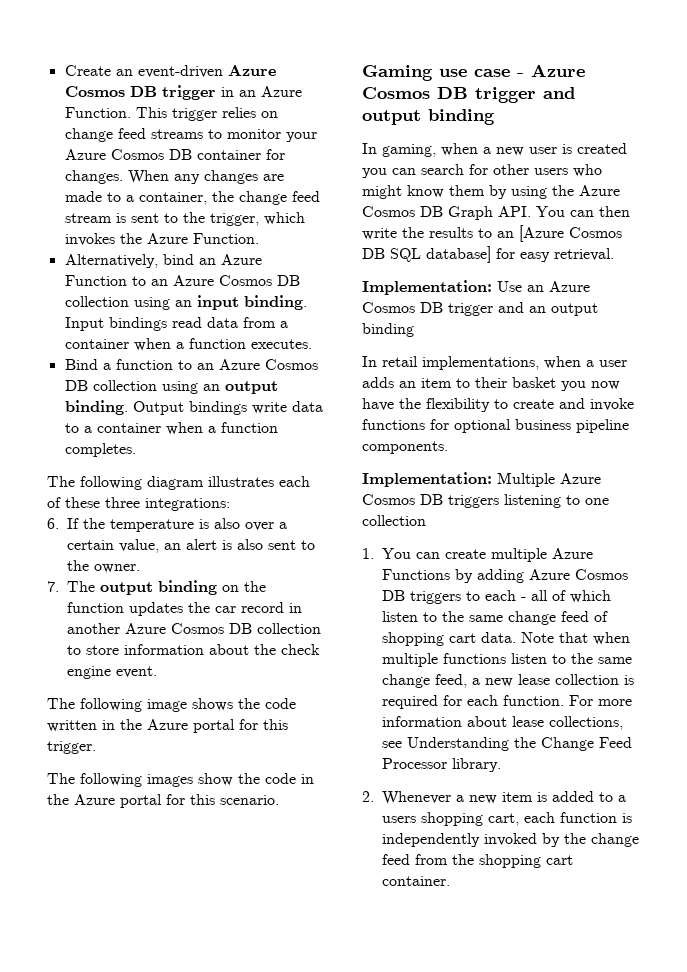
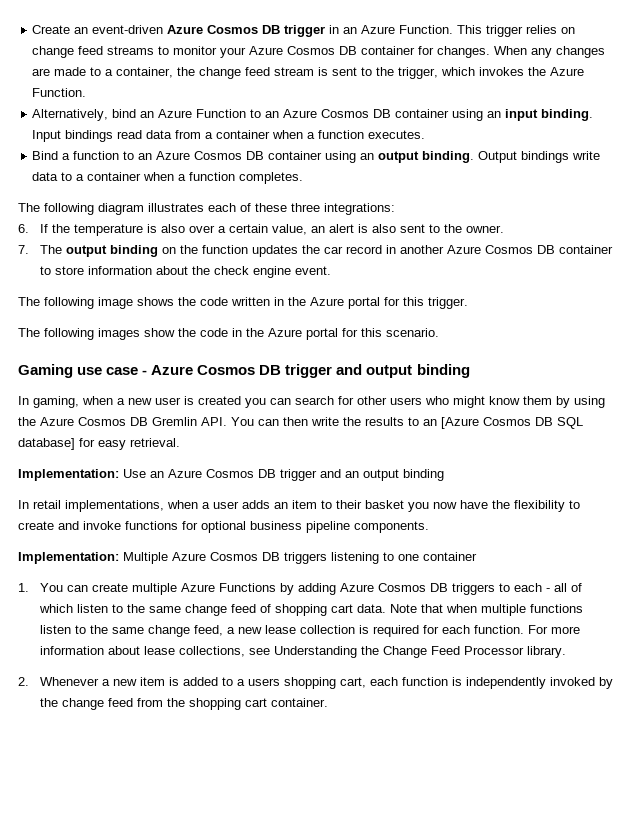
- Alternatively, bind an Azure Function to an Azure Cosmos DB collection using an input binding.
+ Alternatively, bind an Azure Function to an Azure Cosmos DB container using an input binding.
- Bind a function to an Azure Cosmos DB collection using an output binding.
+ Bind a function to an Azure Cosmos DB container using an output binding.
- 7. The output binding on the function updates the car record in another Azure Cosmos DB collection to store information about the check engine event.
+ 7. The output binding on the function updates the car record in another Azure Cosmos DB container to store information about the check engine event.
- In gaming, when a new user is created you can search for other users who might know them by using the Azure Cosmos DB Graph API. You can then write the results to an [Azure Cosmos DB SQL database] for easy retrieval.
+ In gaming, when a new user is created you can search for other users who might know them by using the Azure Cosmos DB Gremlin API. You can then write the results to an [Azure Cosmos DB SQL database] for easy retrieval.
- Implementation: Multiple Azure Cosmos DB triggers listening to one collection
+ Implementation: Multiple Azure Cosmos DB triggers listening to one container

